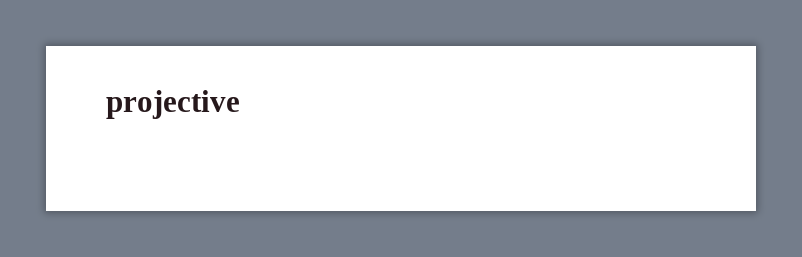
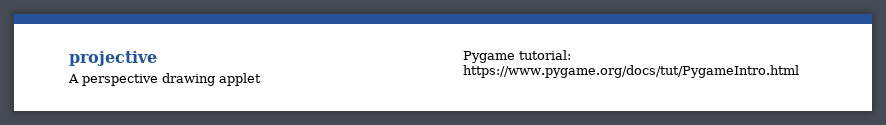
+ A perspective drawing applet
+ Pygame tutorial: https://www.pygame.org/docs/tut/PygameIntro.html

